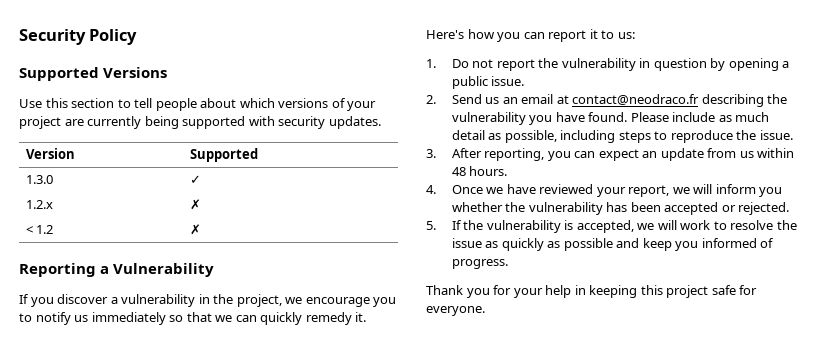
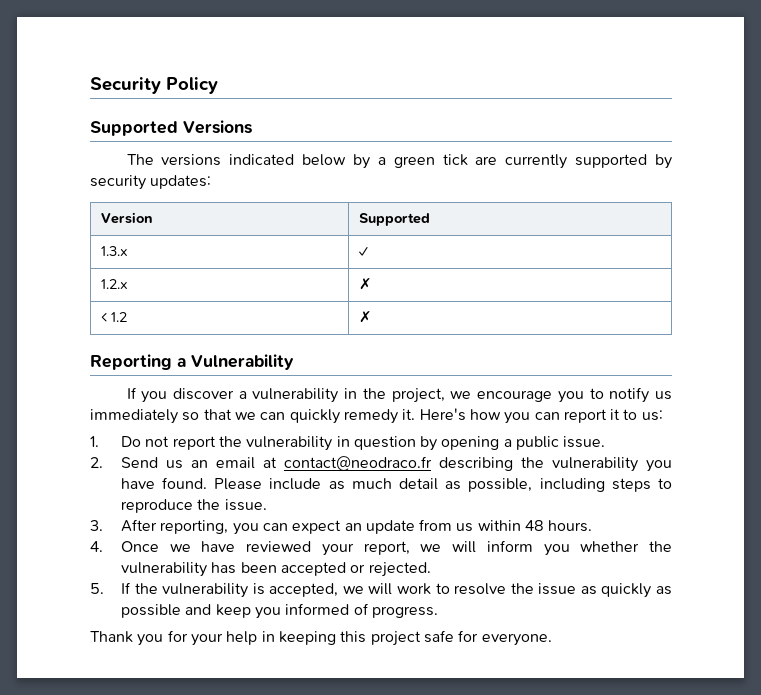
- Use this section to tell people about which versions of your project are currently being supported with security updates.
+ The versions indicated below by a green tick are currently supported by security updates:
- 1.3.0 | ✓
+ 1.3.x | ✓

